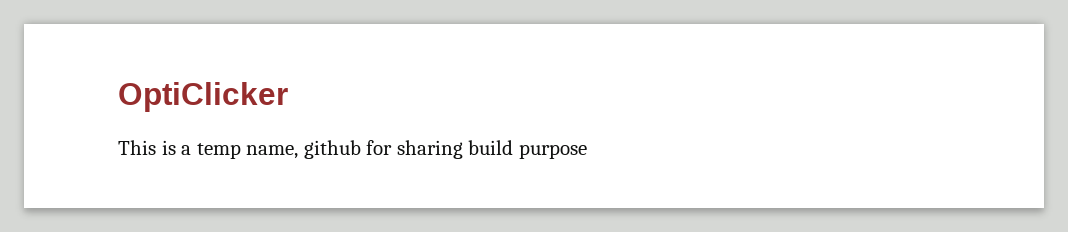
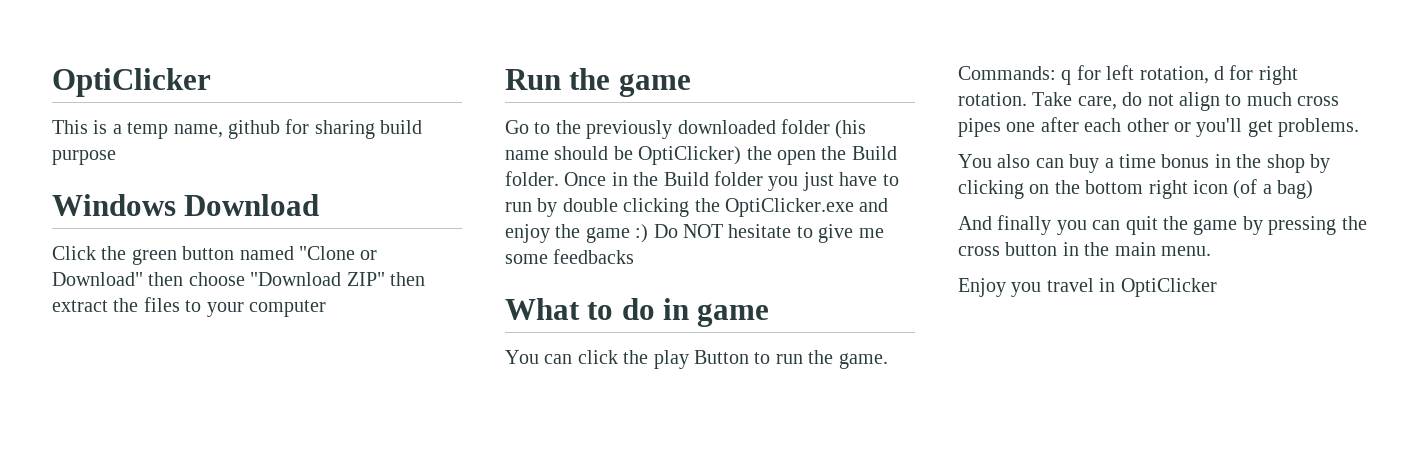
+ Windows Download
+ Click the green button named "Clone or Download" then choose "Download ZIP" then extract the files to your computer
+ Run the game
+ Go to the previously downloaded folder (his name should be OptiClicker) the open the Build folder. Once in the Build folder you just have to run by double clicking the OptiClicker.exe and enjoy the game :) Do NOT hesitate to give me some feedbacks
+ What to do in game
+ You can click the play Button to run the game. Commands: q for left rotation, d for right rotation. Take care, do not align to much cross pipes one after each other or you'll get problems.
+ You also can buy a time bonus in the shop by clicking on the bottom right icon (of a bag)
+ And finally you can quit the game by pressing the cross button in the main menu.
+ Enjoy you travel in OptiClicker

